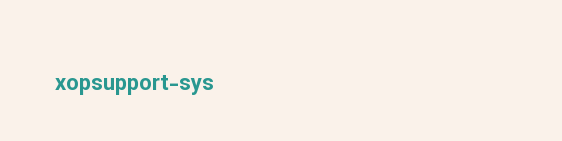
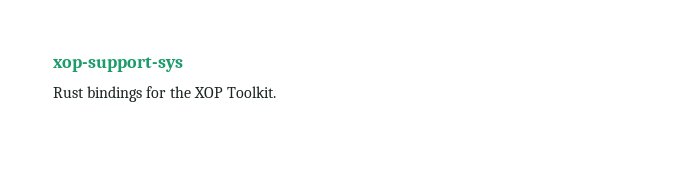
- xopsupport-sys
+ xop-support-sys
+ Rust bindings for the XOP Toolkit.

